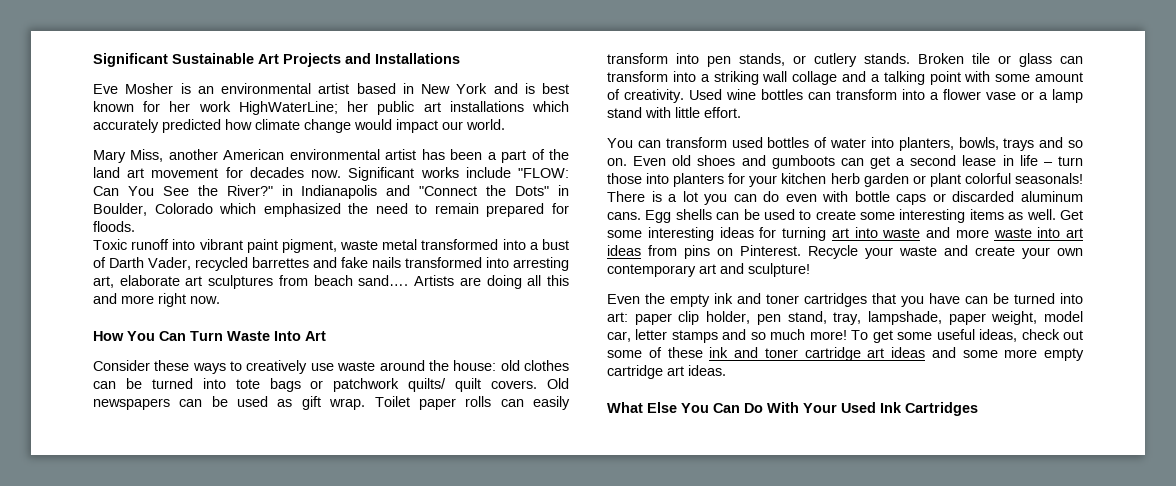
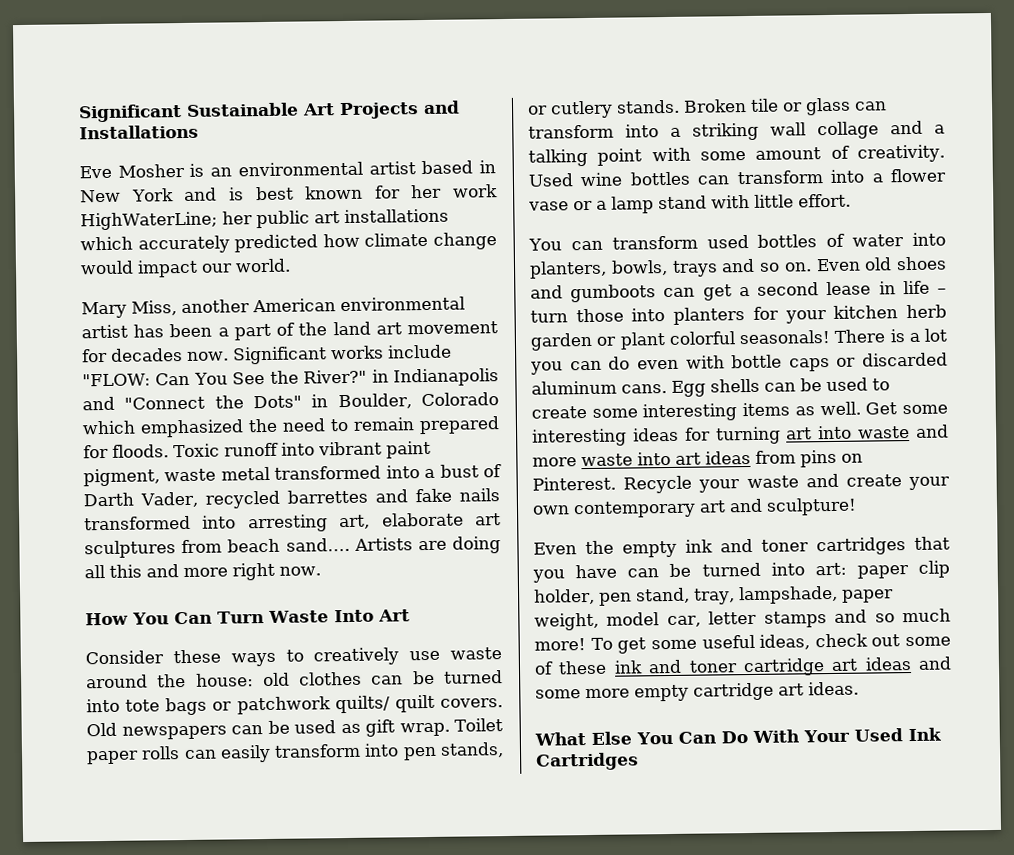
- Significant works include "FLOW: Can You See the River?" in Indianapolis and "Connect the Dots" in Boulder, Colorado which emphasized the need to remain prepared for floods.
- Toxic runoff into vibrant paint pigment, waste metal transformed into a bust of Darth Vader, recycled barrettes and fake nails transformed into arresting art, elaborate art sculptures from beach sand….
+ Significant works include "FLOW: Can You See the River?" in Indianapolis and "Connect the Dots" in Boulder, Colorado which emphasized the need to remain prepared for floods. Toxic runoff into vibrant paint pigment, waste metal transformed into a bust of Darth Vader, recycled barrettes and fake nails transformed into arresting art, elaborate art sculptures from beach sand….

